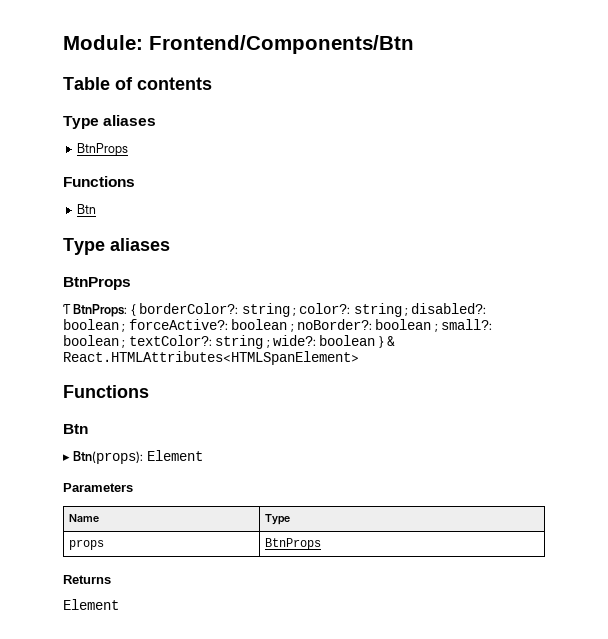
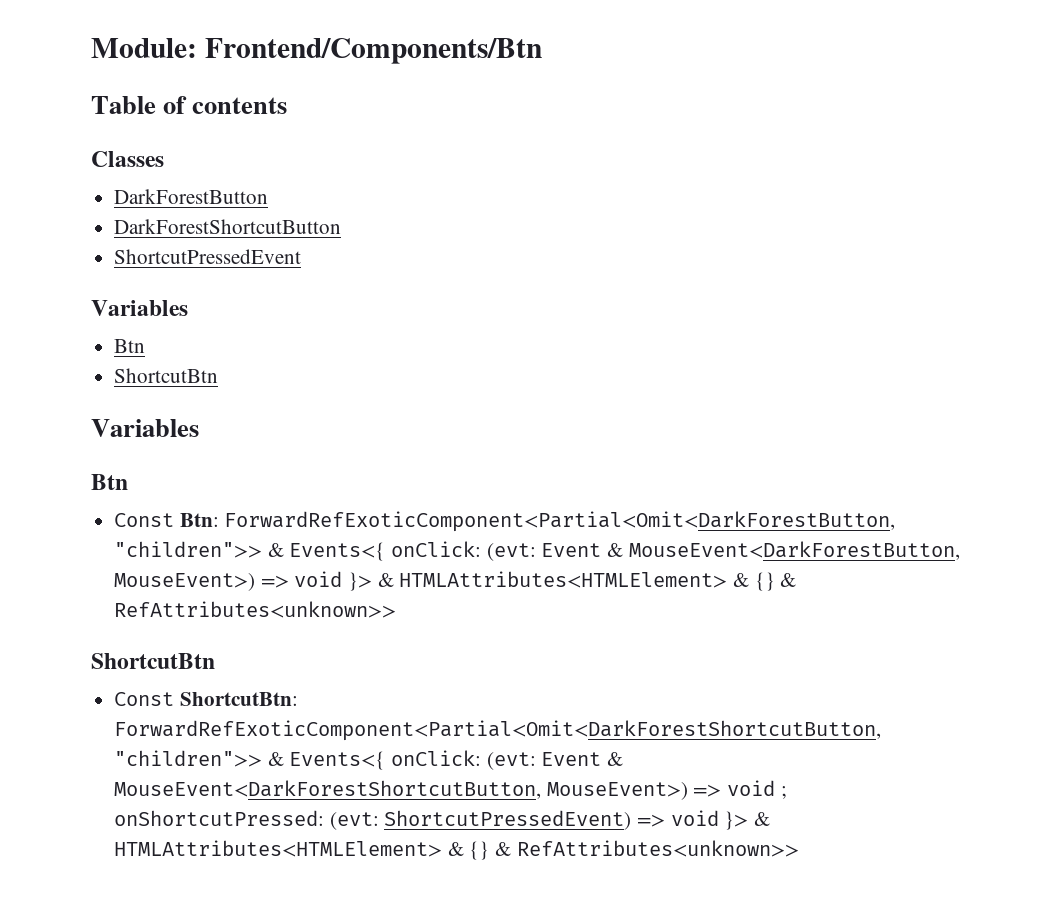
  Table of contents
- Type aliases
- BtnProps
- Functions
+ Classes
+ DarkForestButton
+ DarkForestShortcutButton
+ ShortcutPressedEvent
+ Variables
  Btn
- Type aliases
- BtnProps
- Ƭ BtnProps: { borderColor?: string ; color?: string ; disabled?: boolean ; forceActive?: boolean ; noBorder?: boolean ; small?: boolean ; textColor?: string ; wide?: boolean } & React.HTMLAttributes<HTMLSpanElement>
- Functions
+ ShortcutBtn
+ Variables
  Btn
- ▸ Btn(props): Element
- Parameters
- Name | Type
- props | BtnProps
- Returns
- Element
+ Const Btn: ForwardRefExoticComponent<Partial<Omit<DarkForestButton, "children">> & Events<{ onClick: (evt: Event & MouseEvent<DarkForestButton, MouseEvent>) => void }> & HTMLAttributes<HTMLElement> & {} & RefAttributes<unknown>>
+ ShortcutBtn
+ Const ShortcutBtn: ForwardRefExoticComponent<Partial<Omit<DarkForestShortcutButton, "children">> & Events<{ onClick: (evt: Event & MouseEvent<DarkForestShortcutButton, MouseEvent>) => void ; onShortcutPressed: (evt: ShortcutPressedEvent) => void }> & HTMLAttributes<HTMLElement> & {} & RefAttributes<unknown>>

